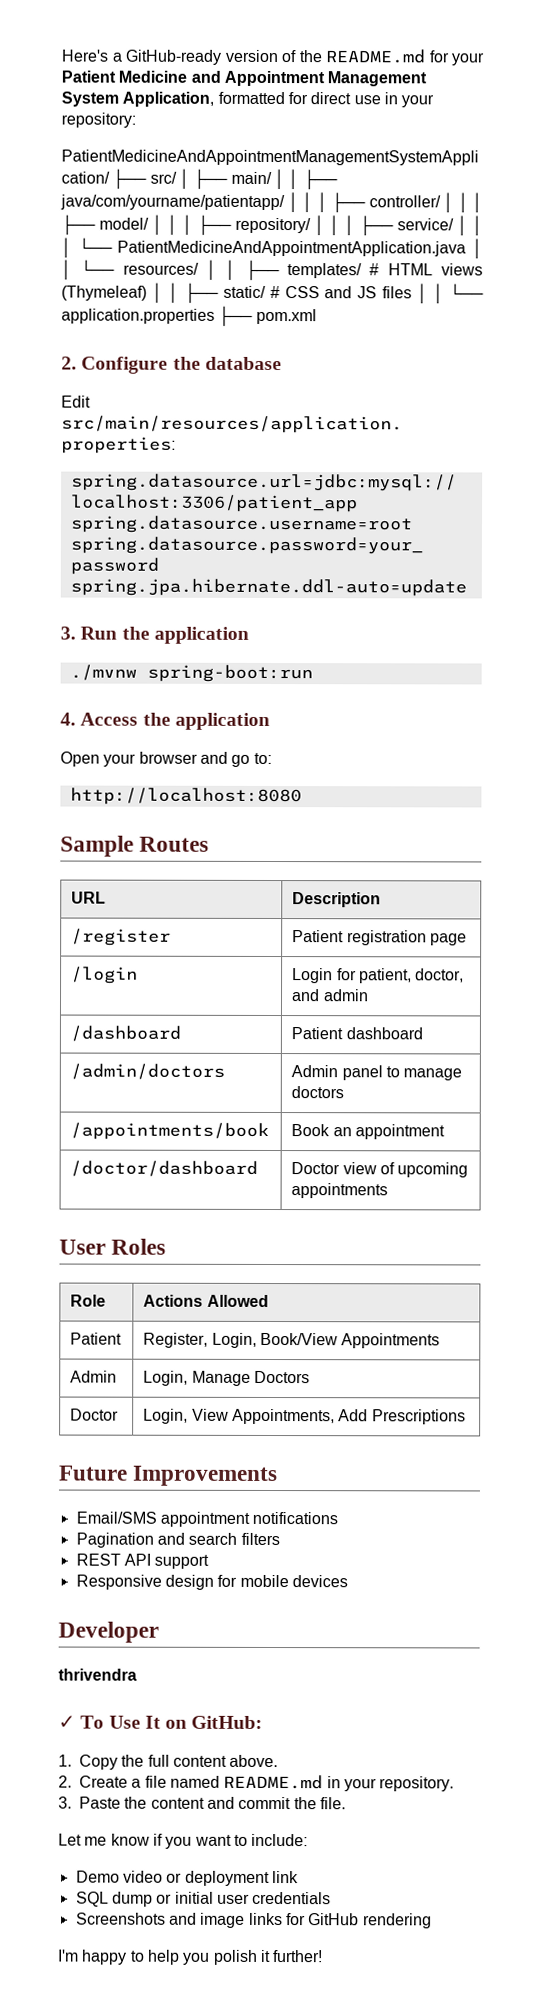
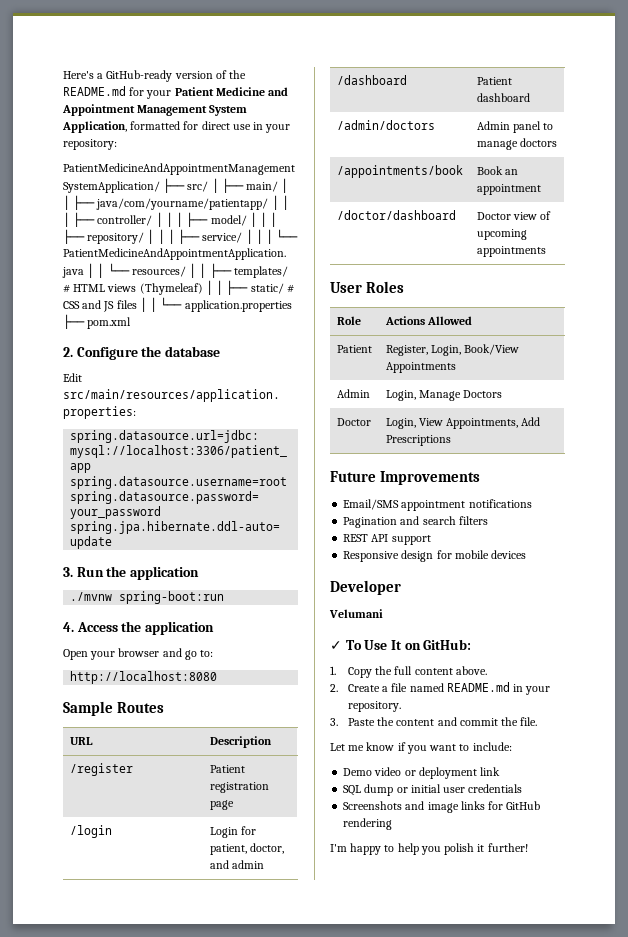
- thrivendra
+ Velumani

